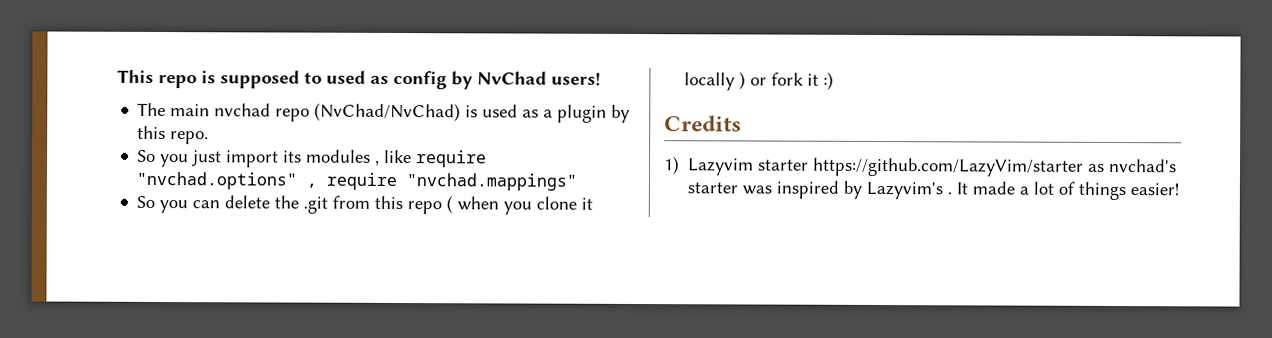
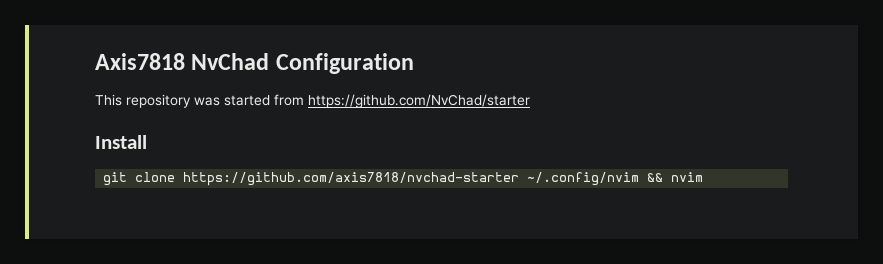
- This repo is supposed to used as config by NvChad users!
- The main nvchad repo (NvChad/NvChad) is used as a plugin by this repo.
- So you just import its modules , like require "nvchad.options" , require "nvchad.mappings"
- So you can delete the .git from this repo ( when you clone it locally ) or fork it :)
- Credits
- 1) Lazyvim starter https://github.com/LazyVim/starter as nvchad's starter was inspired by Lazyvim's . It made a lot of things easier!
+ Axis7818 NvChad Configuration
+ This repository was started from https://github.com/NvChad/starter
+ Install
+ git clone https://github.com/axis7818/nvchad-starter ~/.config/nvim && nvim

